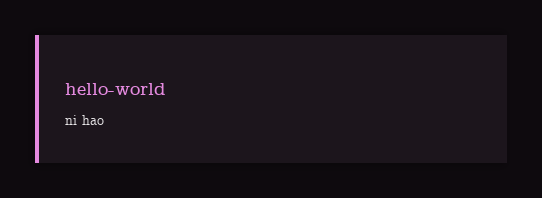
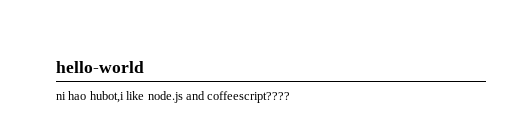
- ni hao
+ ni hao hubot,i like node.js and coffeescript????

